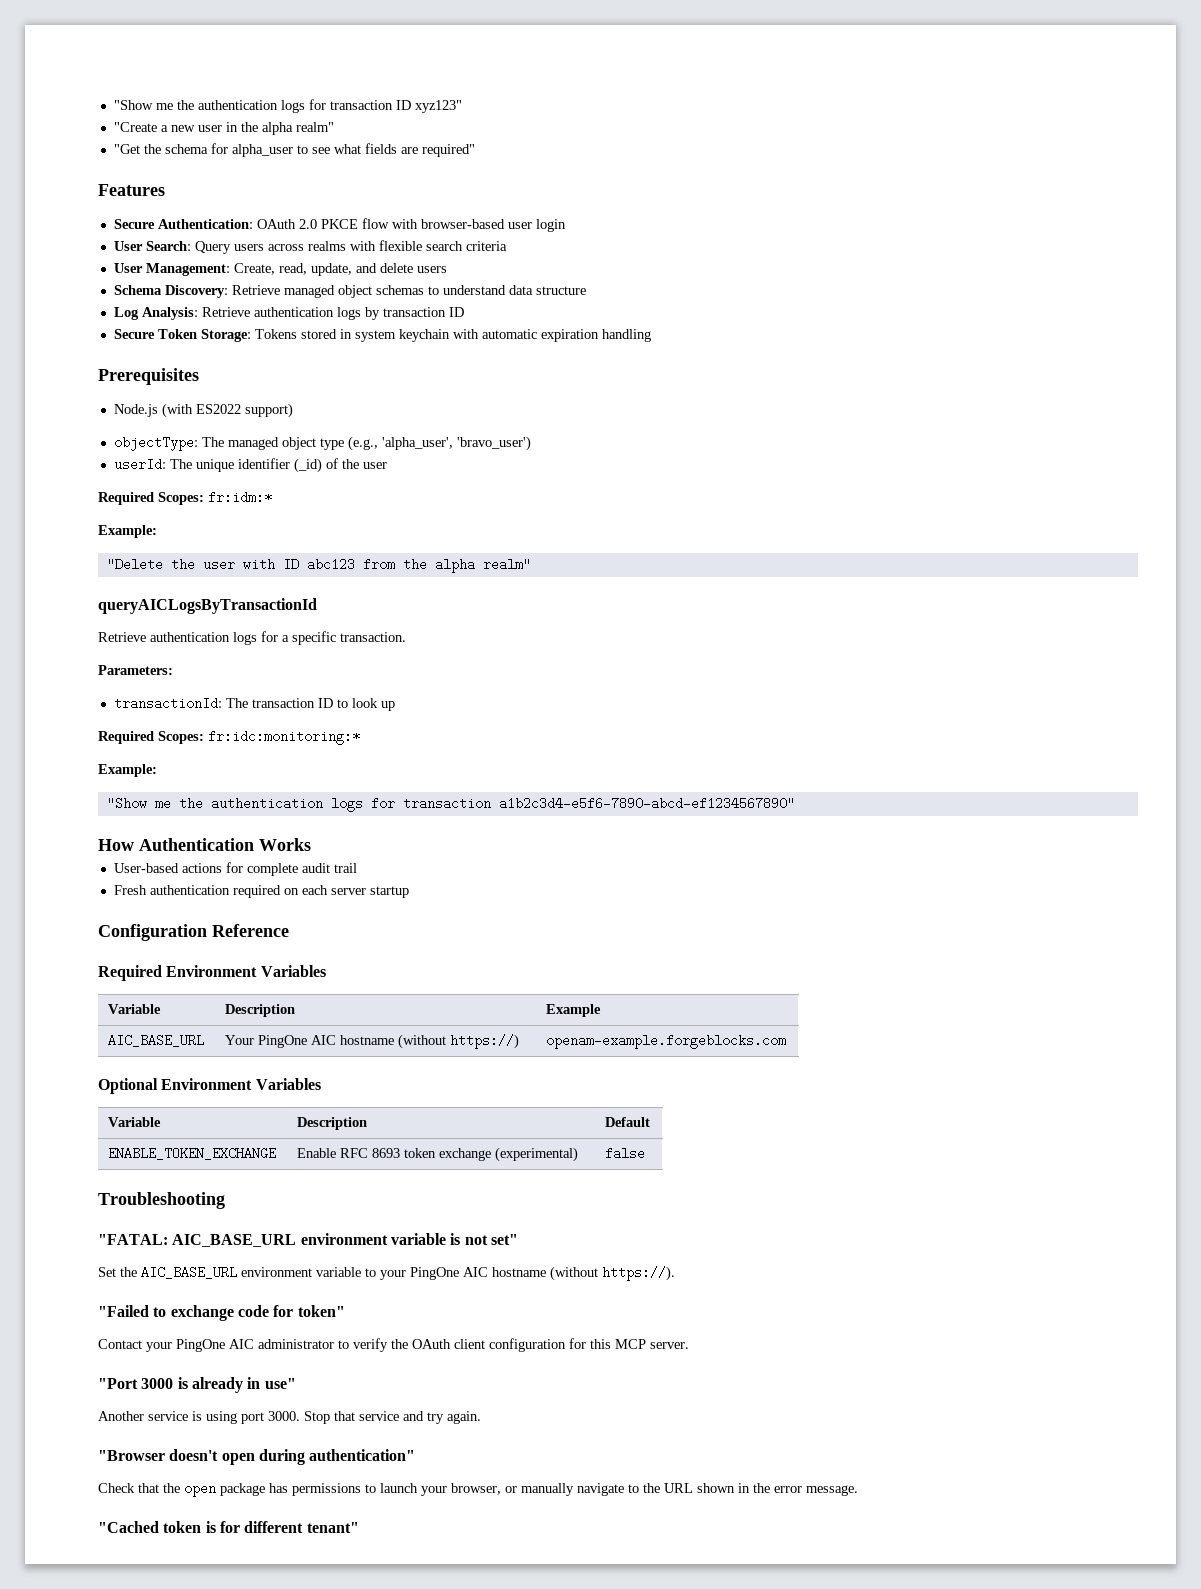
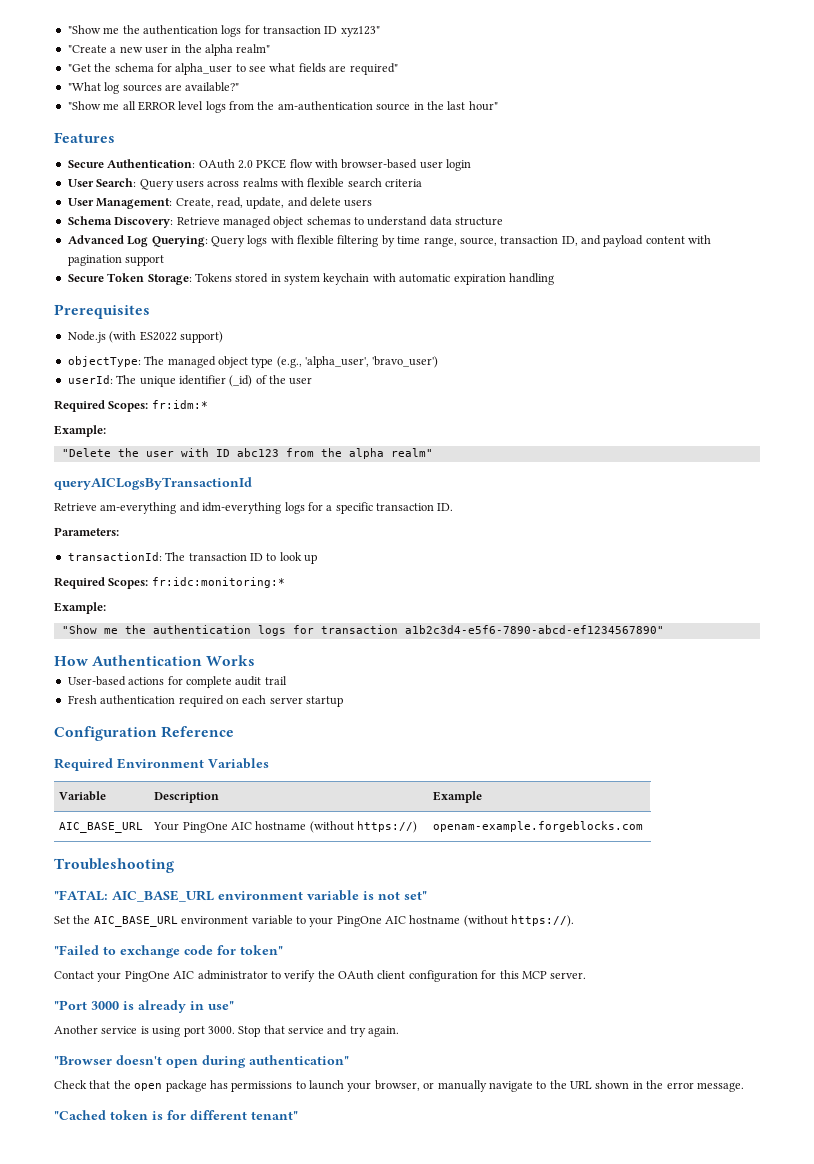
+ "What log sources are available?"
+ "Show me all ERROR level logs from the am-authentication source in the last hour"
- Log Analysis: Retrieve authentication logs by transaction ID
+ Advanced Log Querying: Query logs with flexible filtering by time range, source, transaction ID, and payload content with pagination support
- Retrieve authentication logs for a specific transaction.
+ Retrieve am-everything and idm-everything logs for a specific transaction ID.
- Optional Environment Variables
- Variable | Description | Default
- ENABLE_TOKEN_EXCHANGE | Enable RFC 8693 token exchange (experimental) | false

